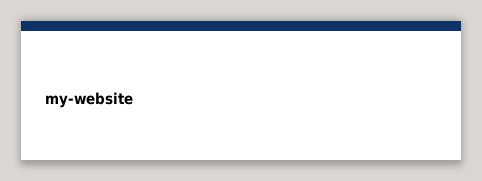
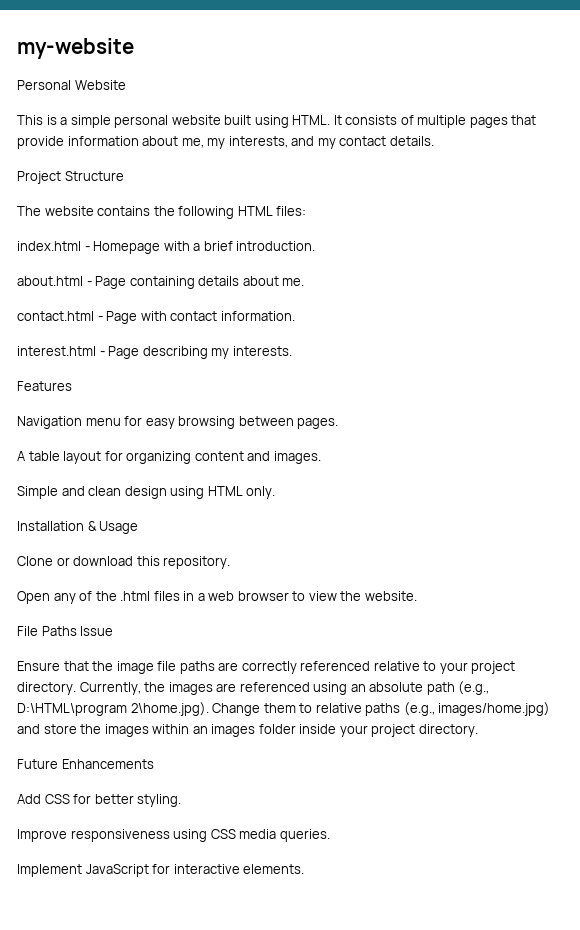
+ Personal Website
+ This is a simple personal website built using HTML. It consists of multiple pages that provide information about me, my interests, and my contact details.
+ Project Structure
+ The website contains the following HTML files:
+ index.html - Homepage with a brief introduction.
+ about.html - Page containing details about me.
+ contact.html - Page with contact information.
+ interest.html - Page describing my interests.
+ Features
+ Navigation menu for easy browsing between pages.
+ A table layout for organizing content and images.
+ Simple and clean design using HTML only.
+ Installation & Usage
+ Clone or download this repository.
+ Open any of the .html files in a web browser to view the website.
+ File Paths Issue
+ Ensure that the image file paths are correctly referenced relative to your project directory. Currently, the images are referenced using an absolute path (e.g., D:\HTML\program 2\home.jpg). Change them to relative paths (e.g., images/home.jpg) and store the images within an images folder inside your project directory.
+ Future Enhancements
+ Add CSS for better styling.
+ Improve responsiveness using CSS media queries.
+ Implement JavaScript for interactive elements.

